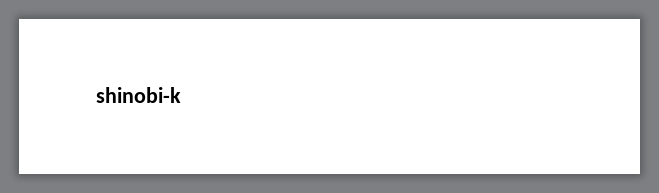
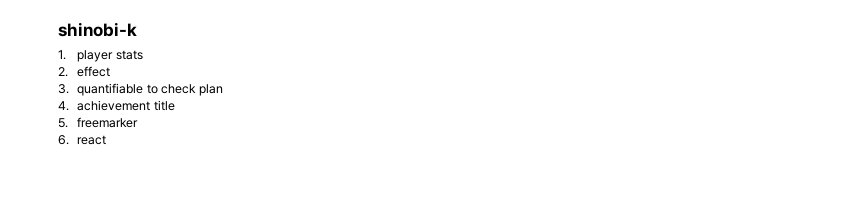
+ 1. player stats
+ 2. effect
+ 3. quantifiable to check plan
+ 4. achievement title
+ 5. freemarker
+ 6. react

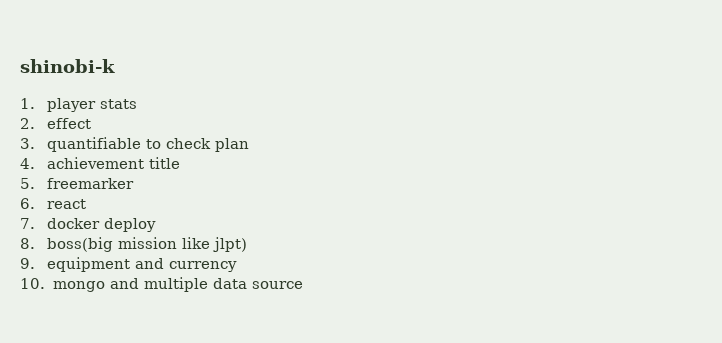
+ 7. docker deploy
+ 8. boss(big mission like jlpt)
+ 9. equipment and currency
+ 10. mongo and multiple data source

